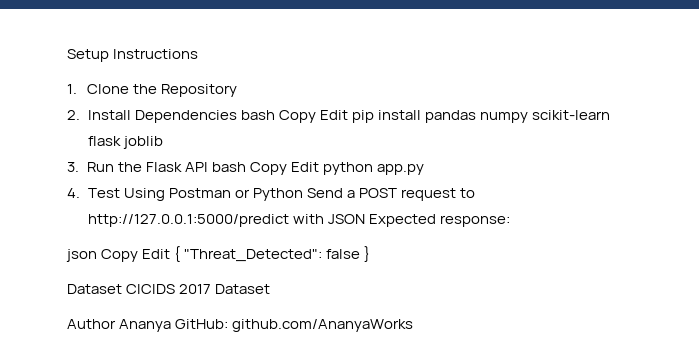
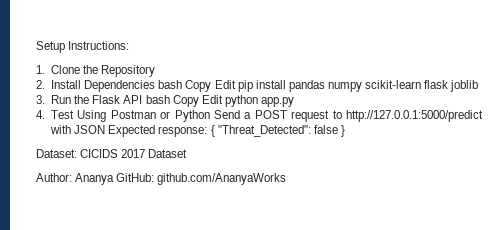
- Setup Instructions
+ Setup Instructions:
- 4. Test Using Postman or Python Send a POST request to http://127.0.0.1:5000/predict with JSON Expected response:
- json Copy Edit { "Threat_Detected": false }
+ 4. Test Using Postman or Python Send a POST request to http://127.0.0.1:5000/predict with JSON Expected response: { "Threat_Detected": false }
- Dataset CICIDS 2017 Dataset
+ Dataset: CICIDS 2017 Dataset
- Author Ananya GitHub: github.com/AnanyaWorks
+ Author: Ananya GitHub: github.com/AnanyaWorks

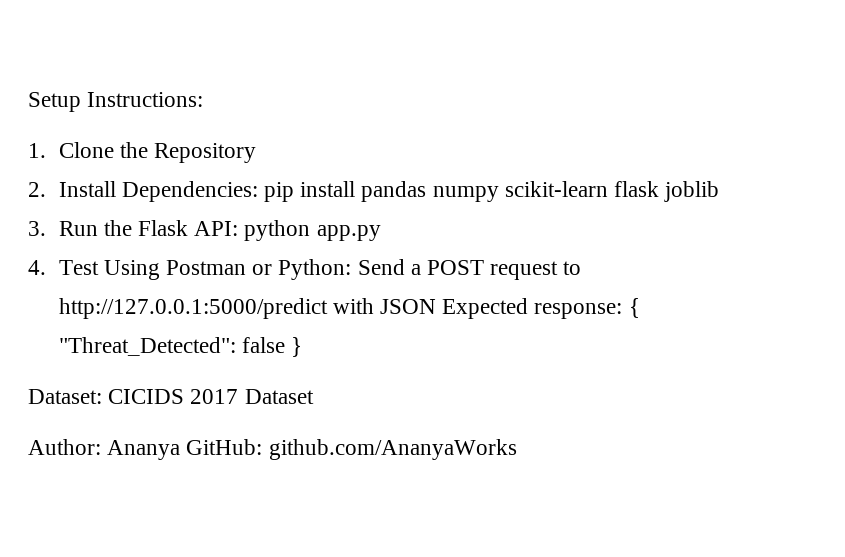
- 2. Install Dependencies bash Copy Edit pip install pandas numpy scikit-learn flask joblib
+ 2. Install Dependencies: pip install pandas numpy scikit-learn flask joblib
- 3. Run the Flask API bash Copy Edit python app.py
+ 3. Run the Flask API: python app.py
- 4. Test Using Postman or Python Send a POST request to http://127.0.0.1:5000/predict with JSON Expected response: { "Threat_Detected": false }
+ 4. Test Using Postman or Python: Send a POST request to http://127.0.0.1:5000/predict with JSON Expected response: { "Threat_Detected": false }

